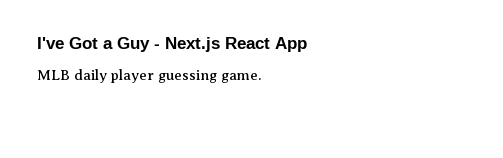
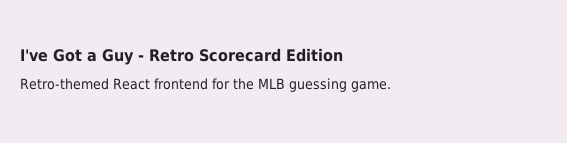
- I've Got a Guy - Next.js React App
- MLB daily player guessing game.
+ I've Got a Guy - Retro Scorecard Edition
+ Retro-themed React frontend for the MLB guessing game.

